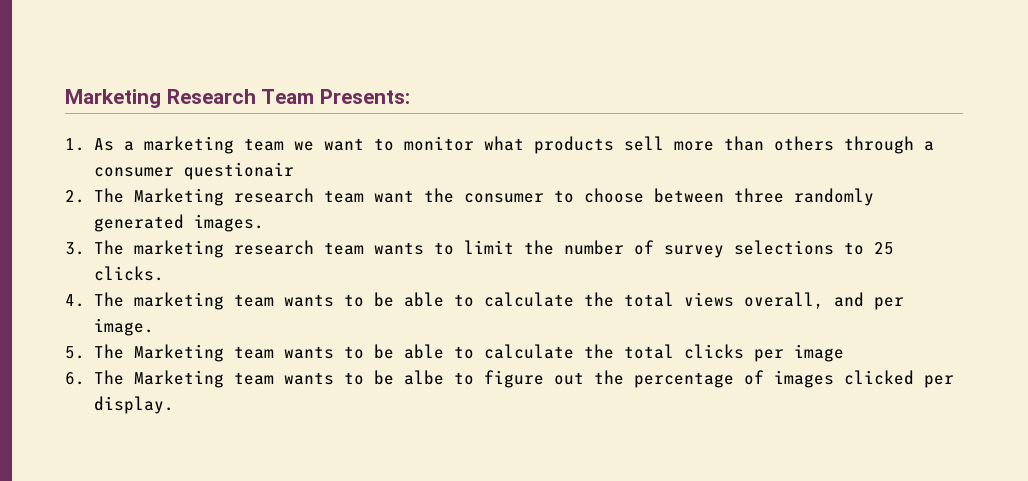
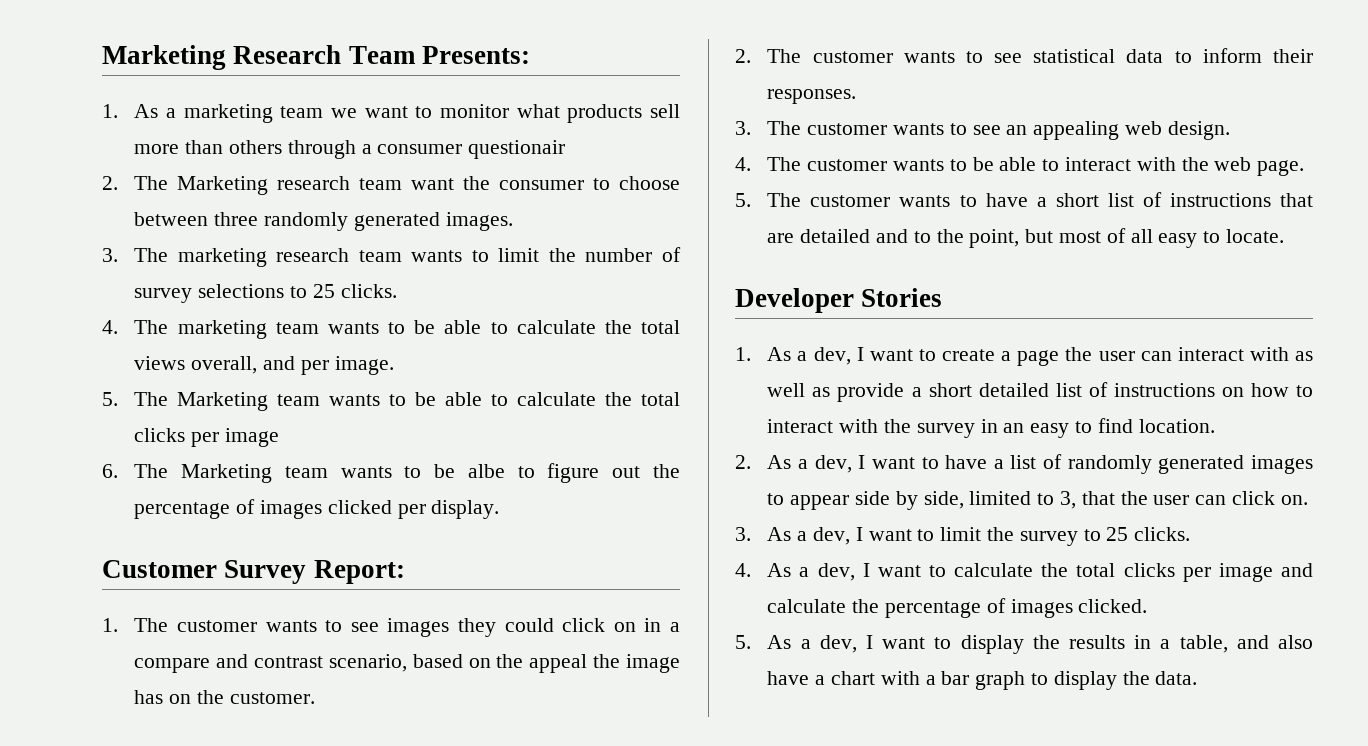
+ Customer Survey Report:
+ 1. The customer wants to see images they could click on in a compare and contrast scenario, based on the appeal the image has on the customer.
+ 2. The customer wants to see statistical data to inform their responses.
+ 3. The customer wants to see an appealing web design.
+ 4. The customer wants to be able to interact with the web page.
+ 5. The customer wants to have a short list of instructions that are detailed and to the point, but most of all easy to locate.
+ Developer Stories
+ 1. As a dev, I want to create a page the user can interact with as well as provide a short detailed list of instructions on how to interact with the survey in an easy to find location.
+ 2. As a dev, I want to have a list of randomly generated images to appear side by side, limited to 3, that the user can click on.
+ 3. As a dev, I want to limit the survey to 25 clicks.
+ 4. As a dev, I want to calculate the total clicks per image and calculate the percentage of images clicked.
+ 5. As a dev, I want to display the results in a table, and also have a chart with a bar graph to display the data.

